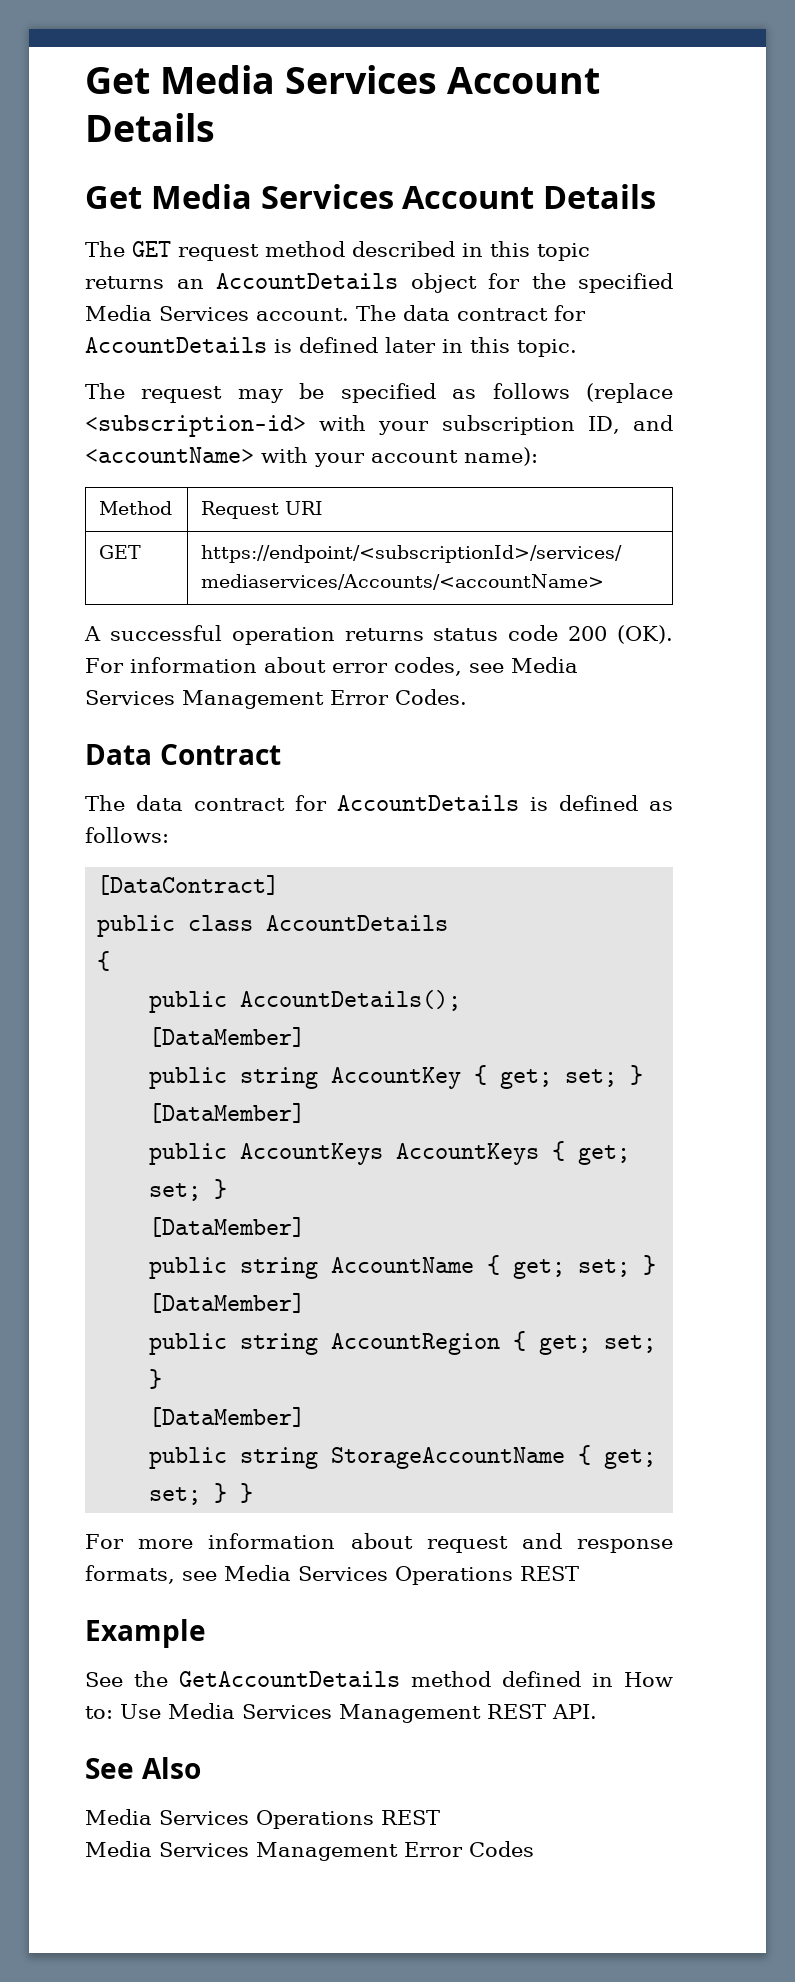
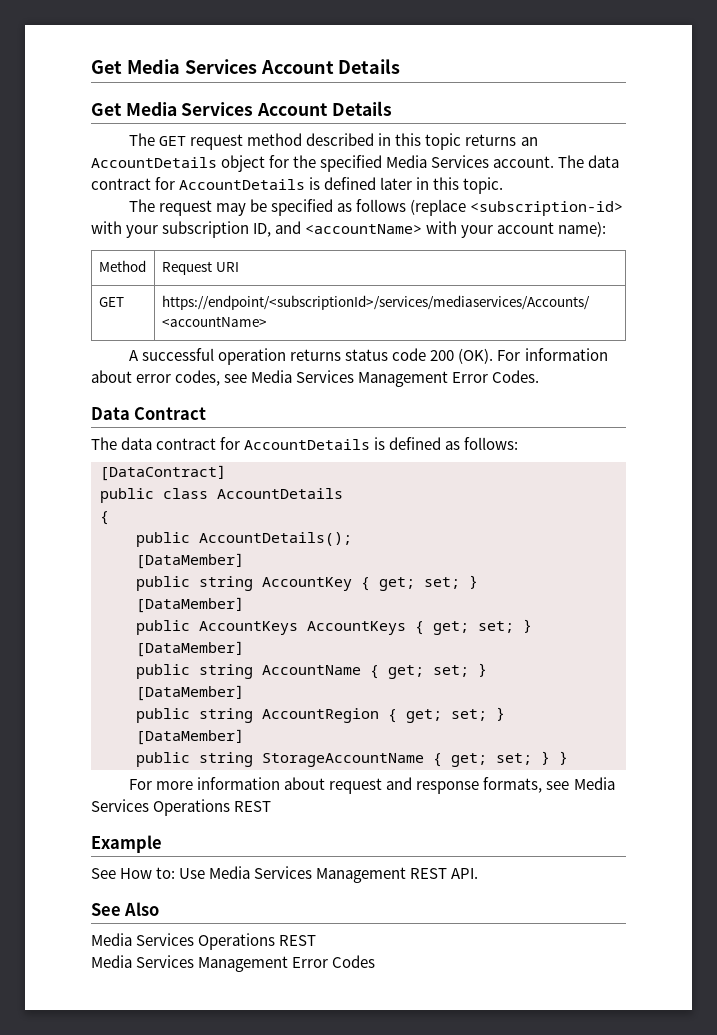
- See the GetAccountDetails method defined in How to: Use Media Services Management REST API.
+ See How to: Use Media Services Management REST API.

